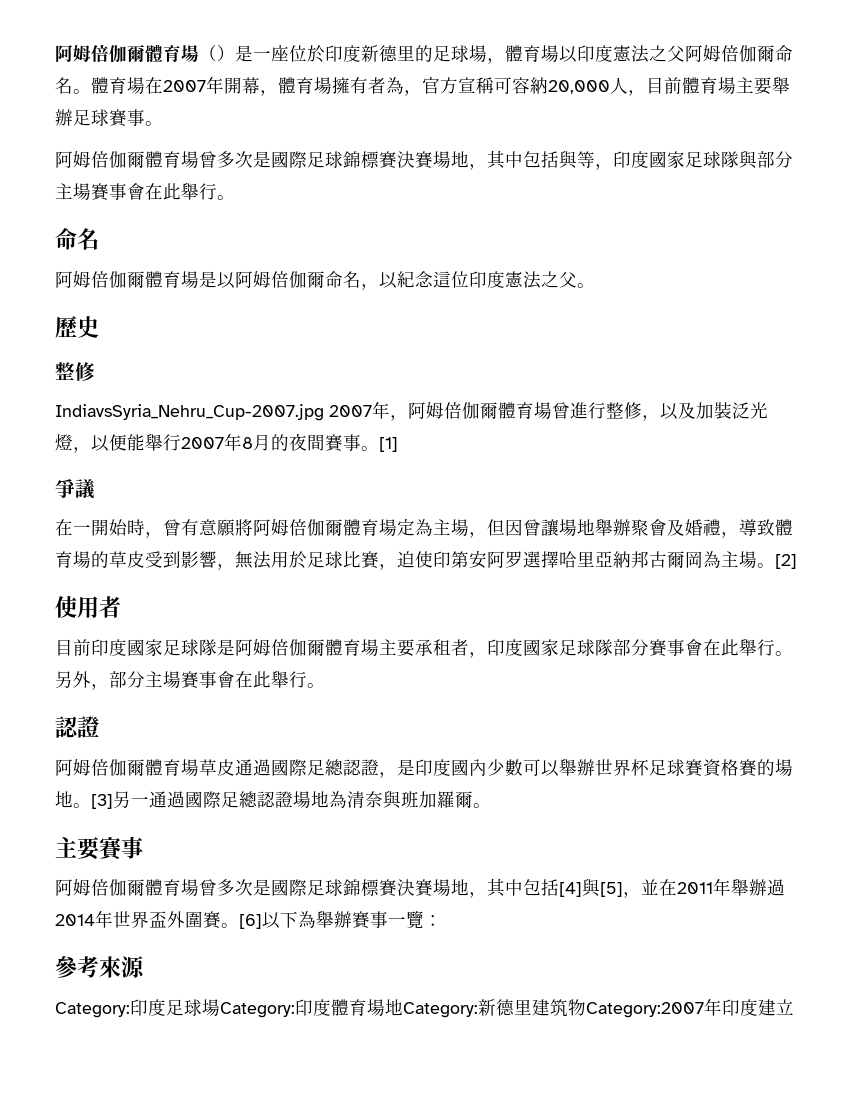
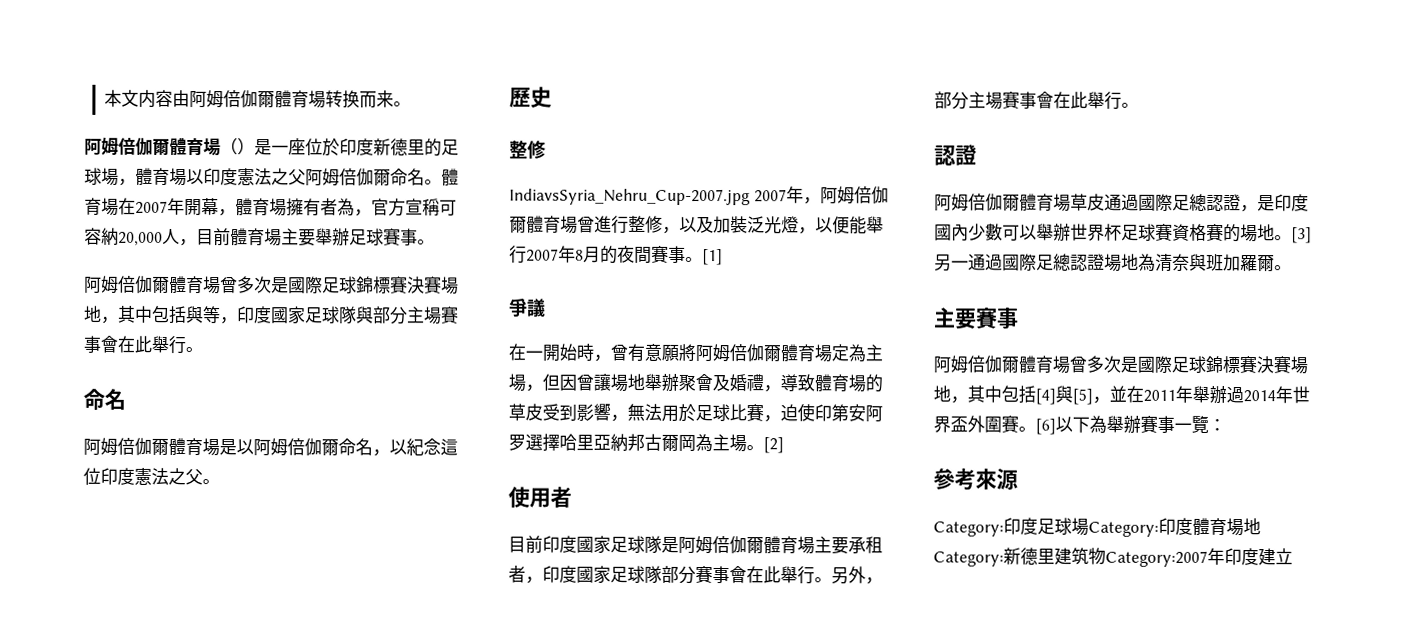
+ 本文内容由阿姆倍伽爾體育場转换而来。

